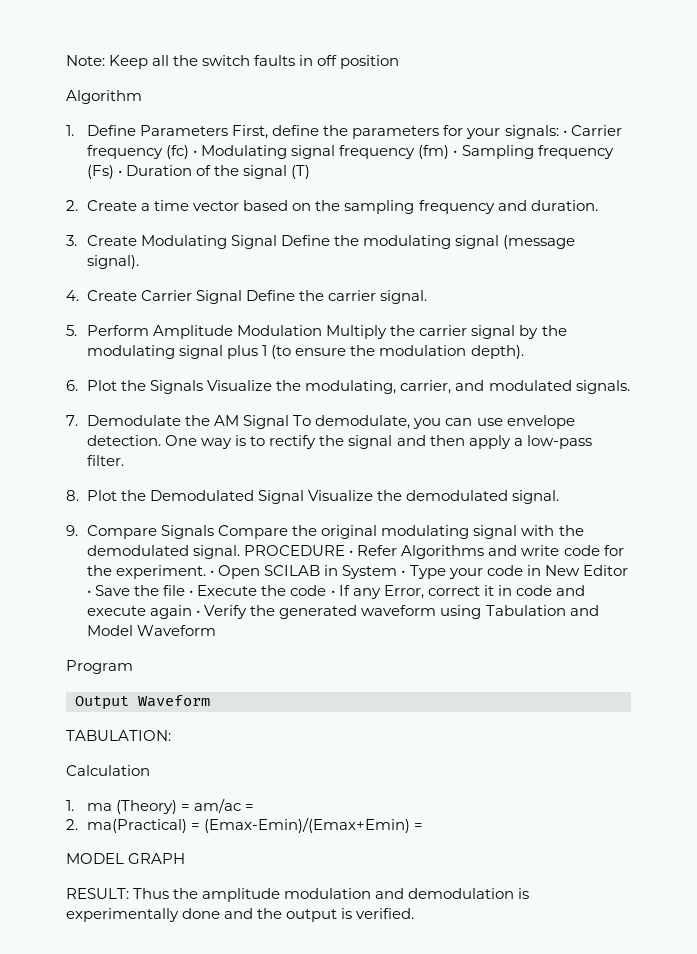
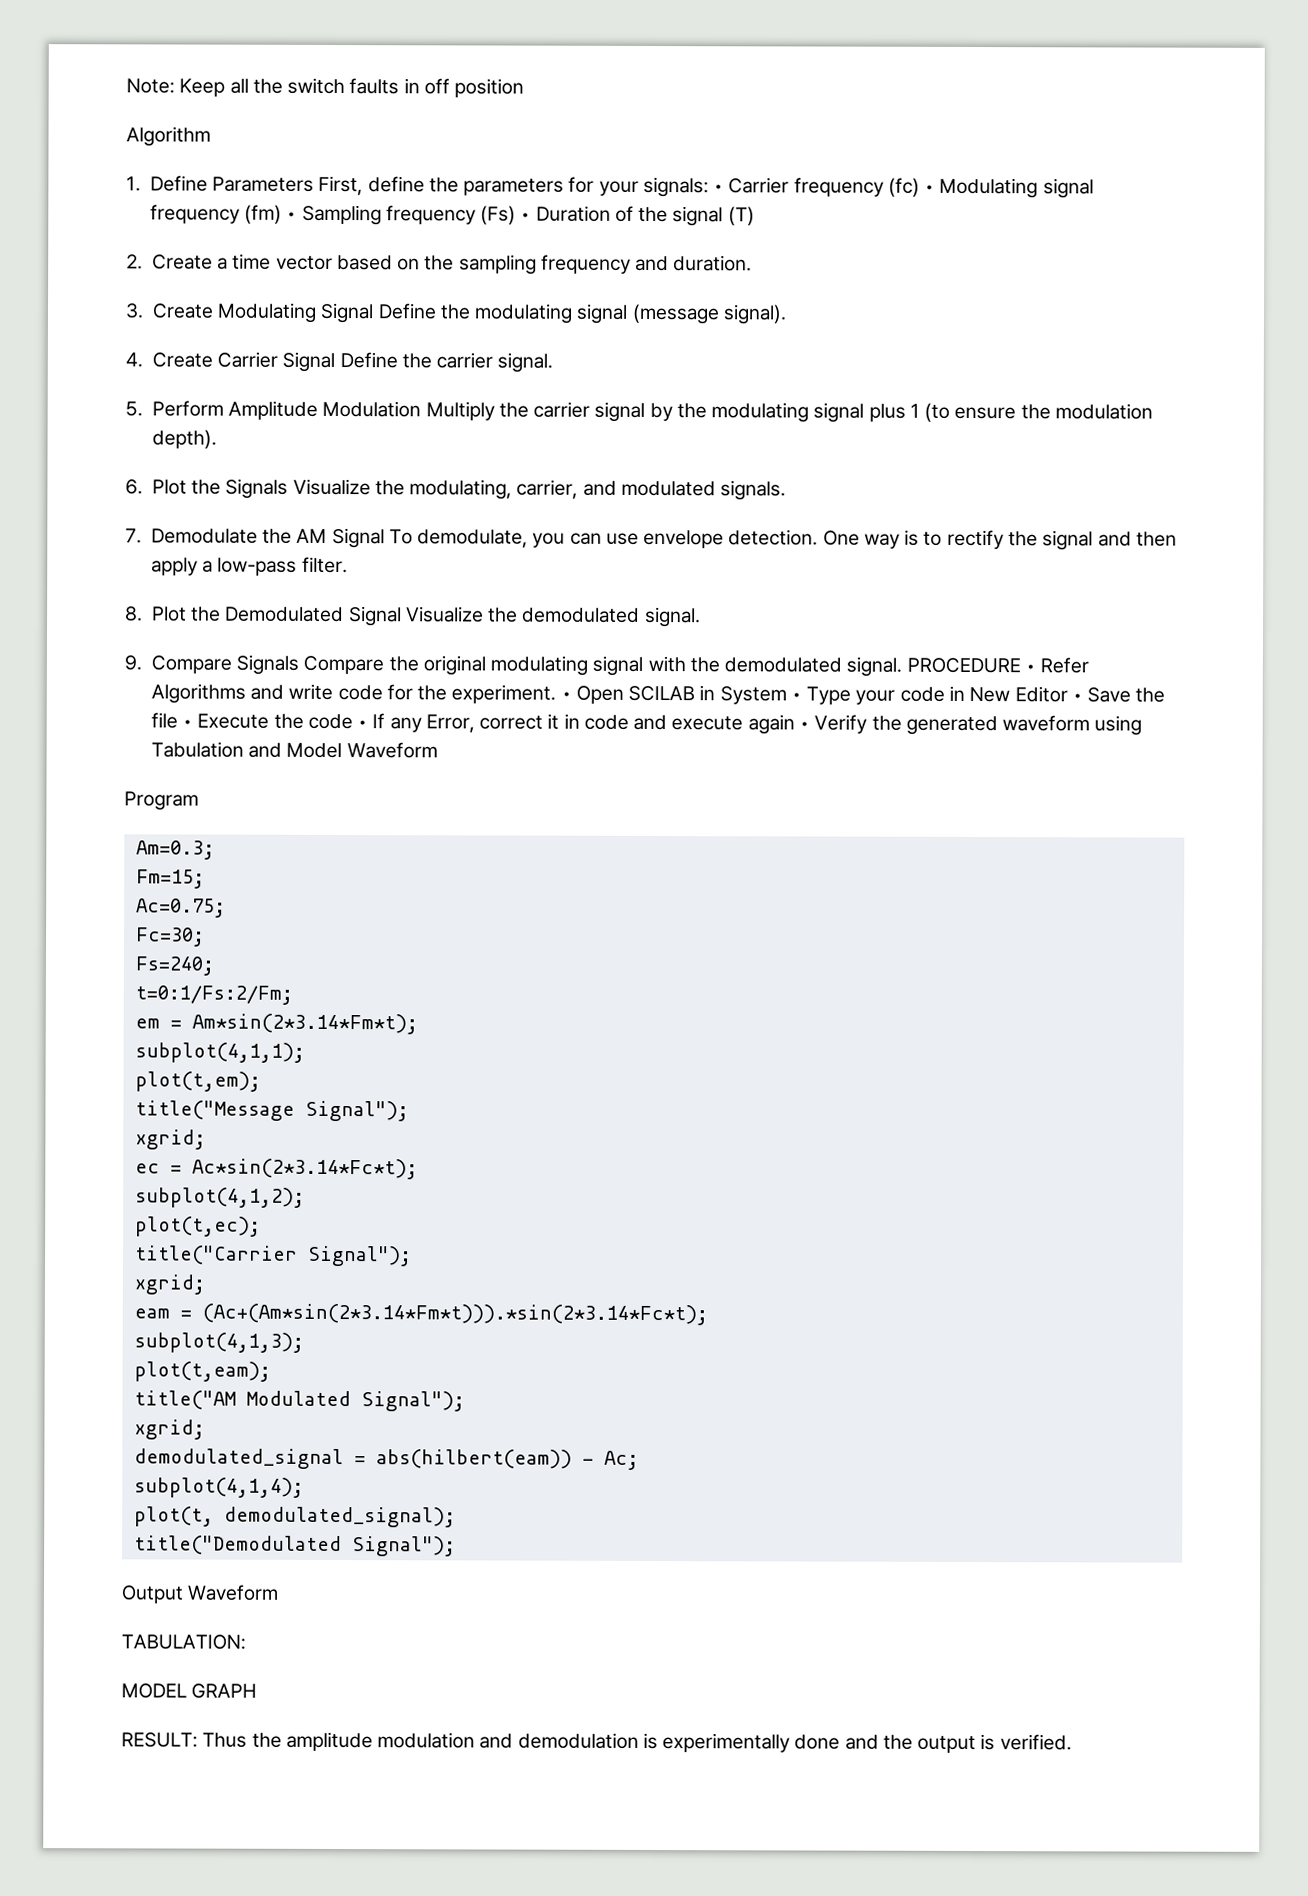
+ Am=0.3;
+ Fm=15;
+ Ac=0.75;
+ Fc=30;
+ Fs=240;
+ t=0:1/Fs:2/Fm;
+ em = Am*sin(2*3.14*Fm*t);
+ subplot(4,1,1);
+ plot(t,em);
+ title("Message Signal");
+ xgrid;
+ ec = Ac*sin(2*3.14*Fc*t);
+ subplot(4,1,2);
+ plot(t,ec);
+ title("Carrier Signal");
+ xgrid;
+ eam = (Ac+(Am*sin(2*3.14*Fm*t))).*sin(2*3.14*Fc*t);
+ subplot(4,1,3);
+ plot(t,eam);
+ title("AM Modulated Signal");
+ xgrid;
+ demodulated_signal = abs(hilbert(eam)) - Ac;
+ subplot(4,1,4);
+ plot(t, demodulated_signal);
+ title("Demodulated Signal");
  Output Waveform
  TABULATION:
- Calculation
- 1. ma (Theory) = am/ac =
- 2. ma(Practical) = (Emax-Emin)/(Emax+Emin) =

